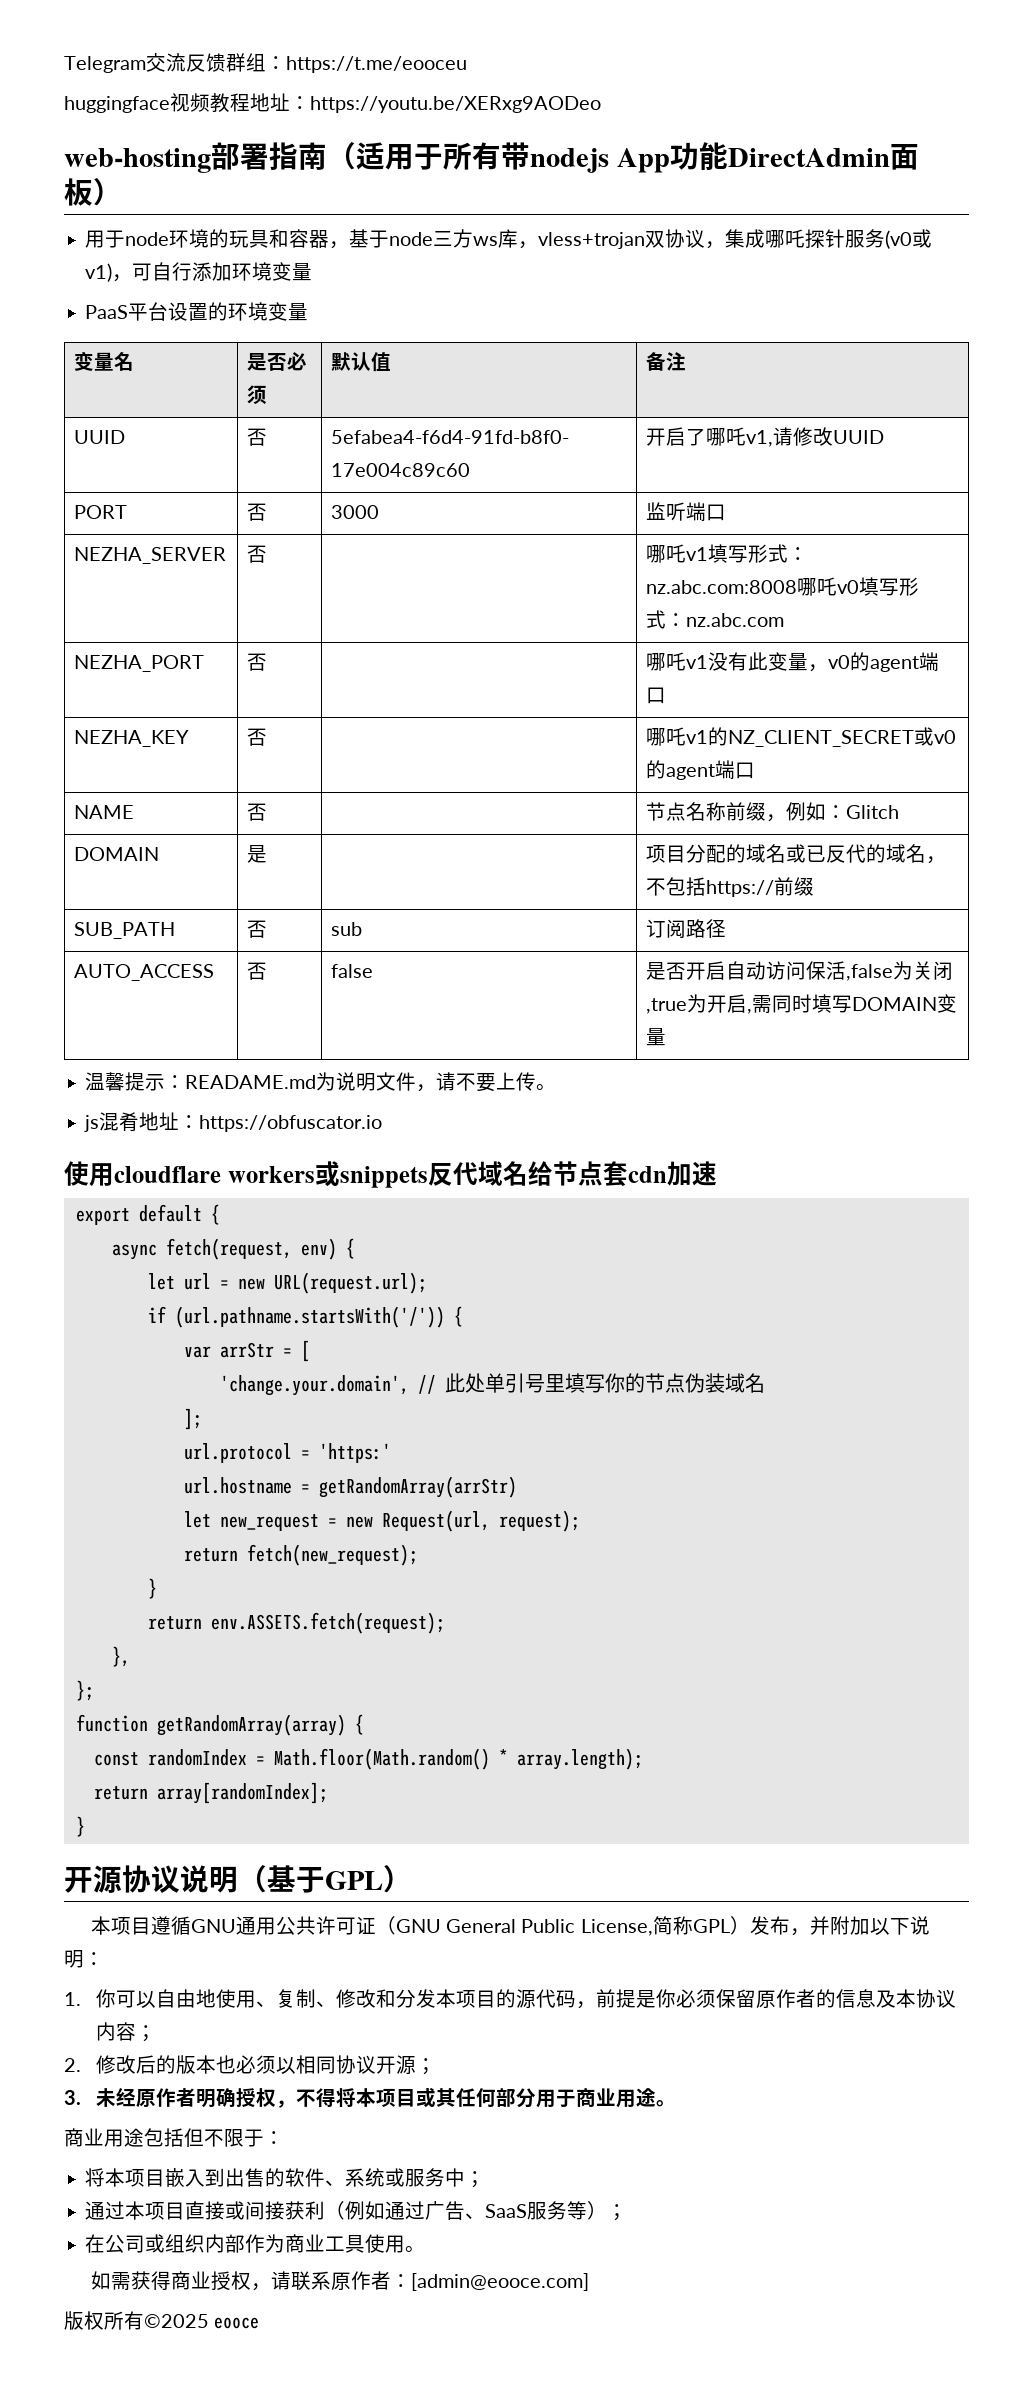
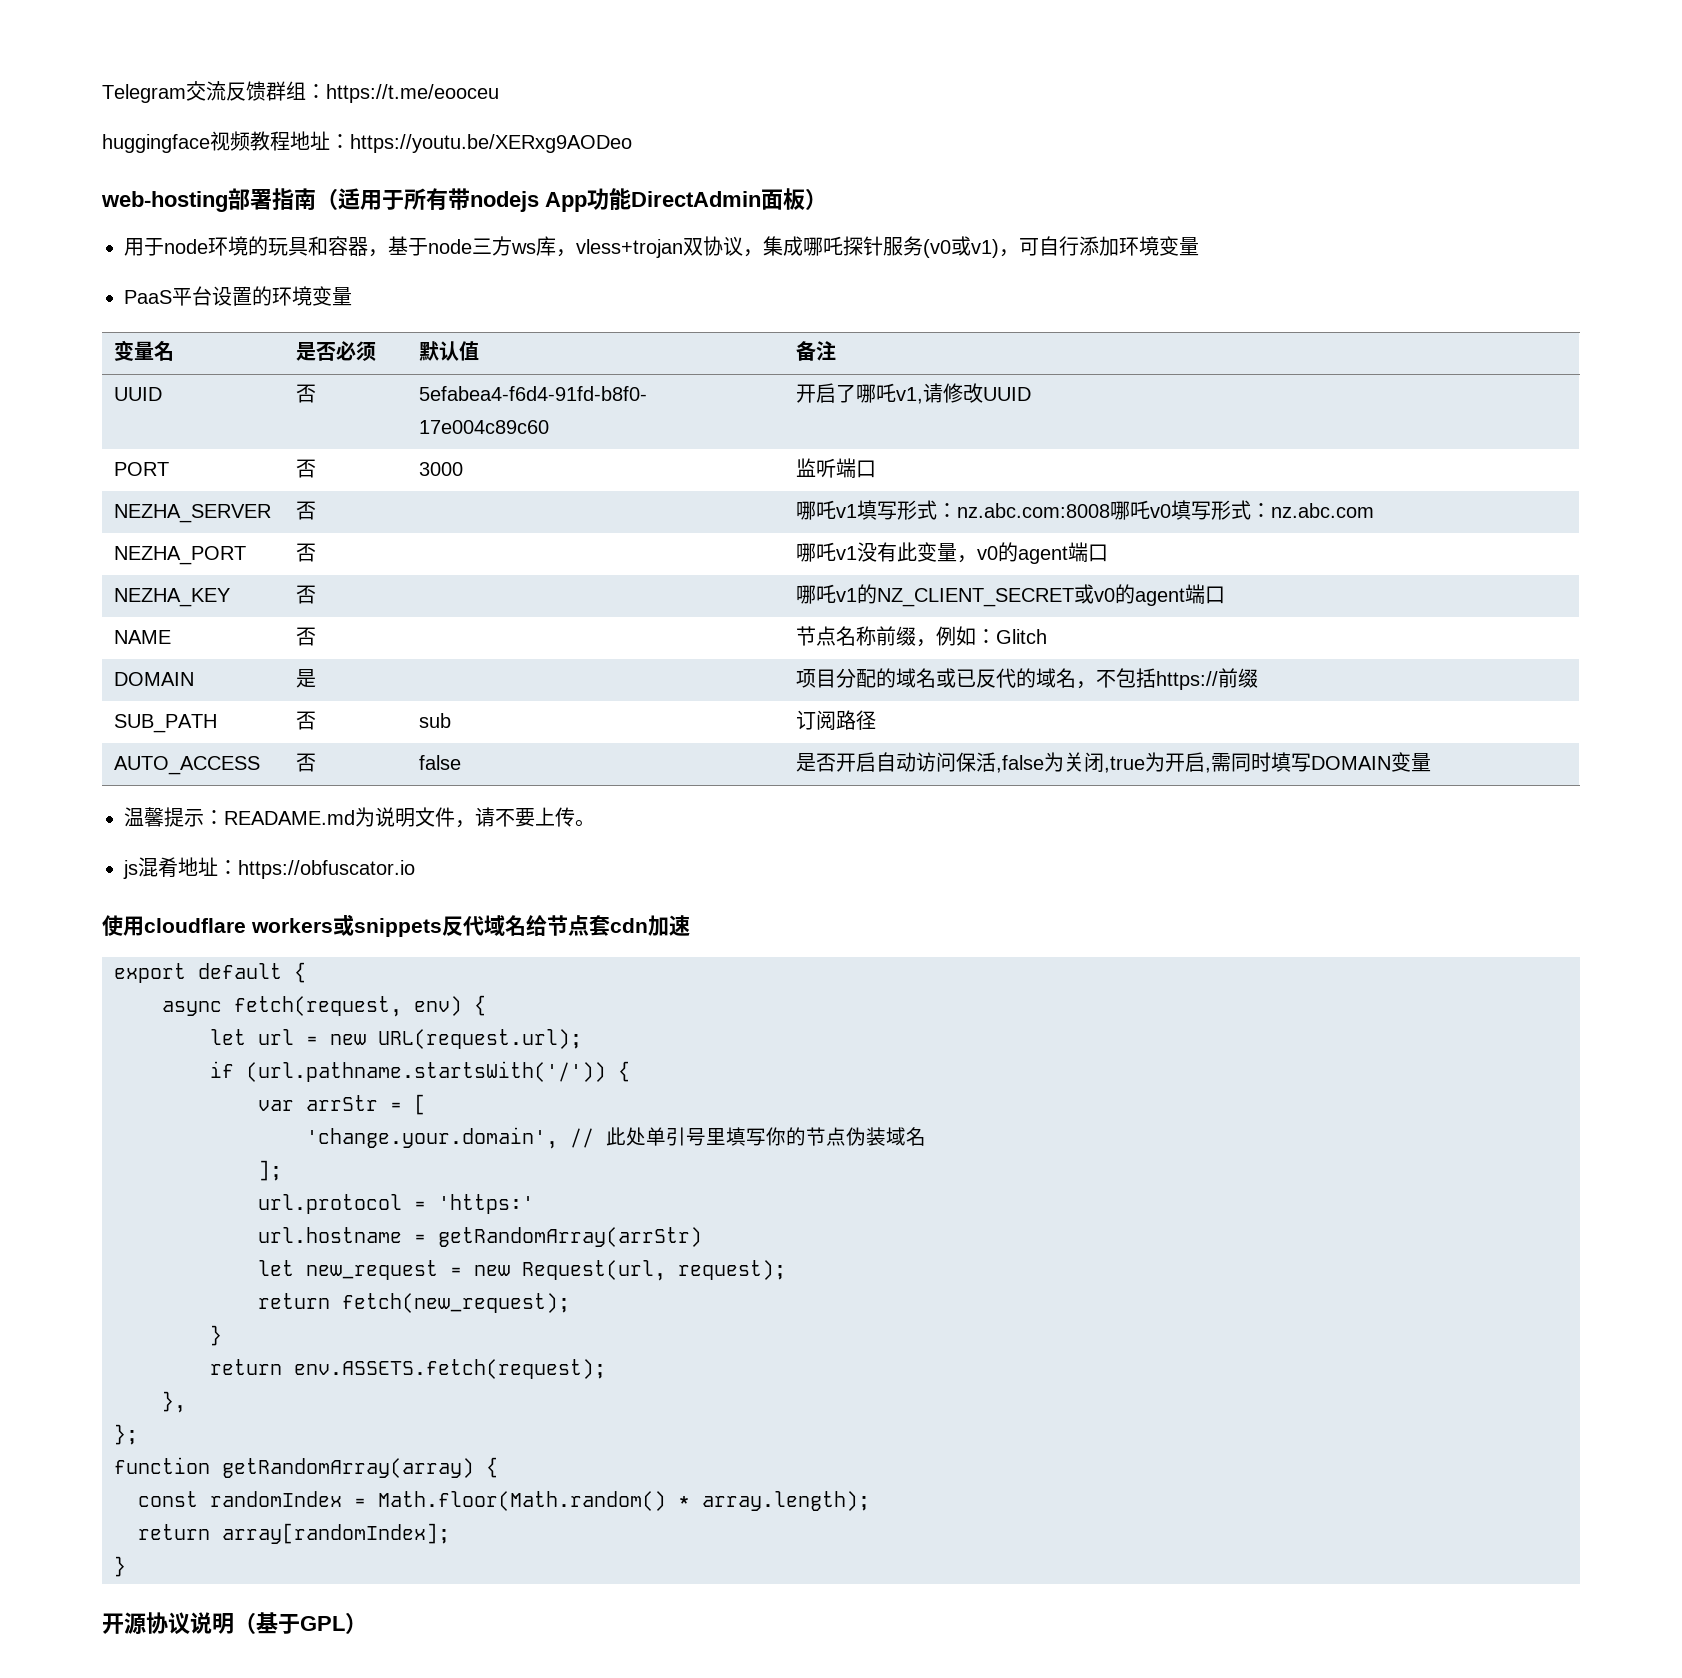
- 本项目遵循GNU通用公共许可证（GNU General Public License,简称GPL）发布，并附加以下说明：
- 1.你可以自由地使用、复制、修改和分发本项目的源代码，前提是你必须保留原作者的信息及本协议内容；
- 2.修改后的版本也必须以相同协议开源；
- 3.未经原作者明确授权，不得将本项目或其任何部分用于商业用途。
- 商业用途包括但不限于：
- 将本项目嵌入到出售的软件、系统或服务中；
- 通过本项目直接或间接获利（例如通过广告、SaaS服务等）；
- 在公司或组织内部作为商业工具使用。
- 如需获得商业授权，请联系原作者：[admin@eooce.com]
- 版权所有©2025 eooce

